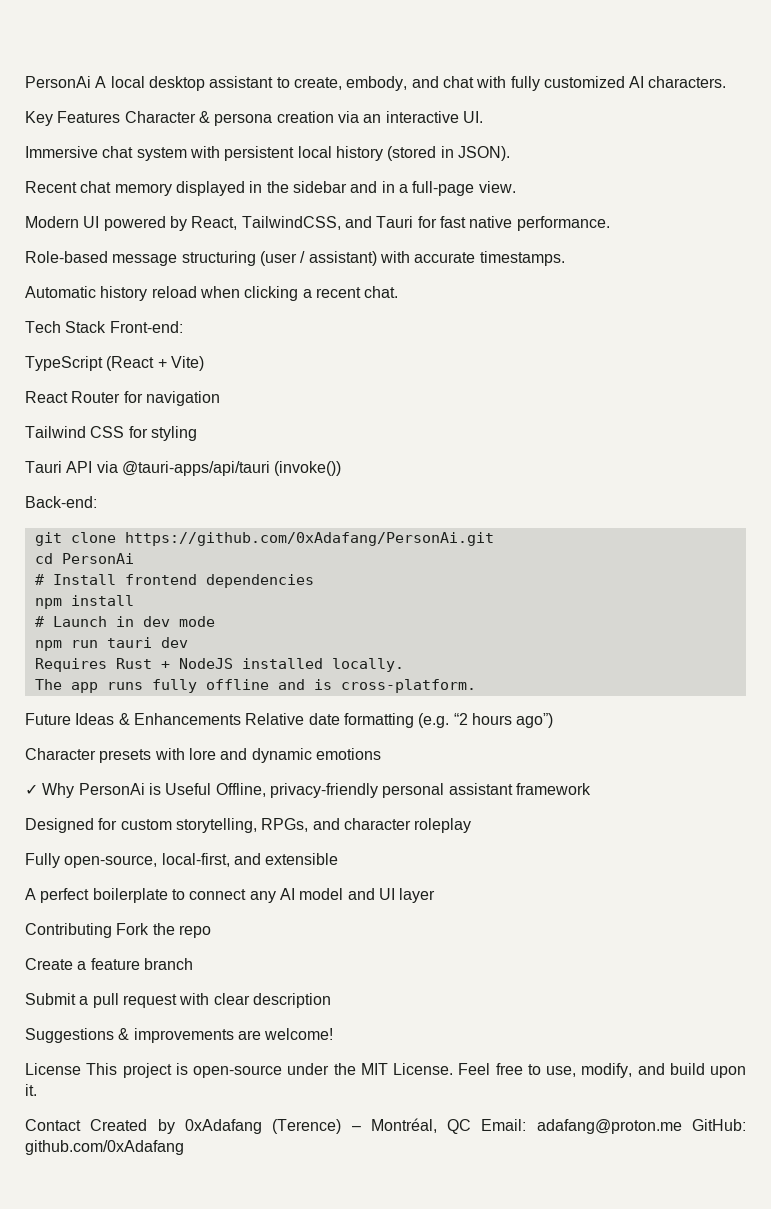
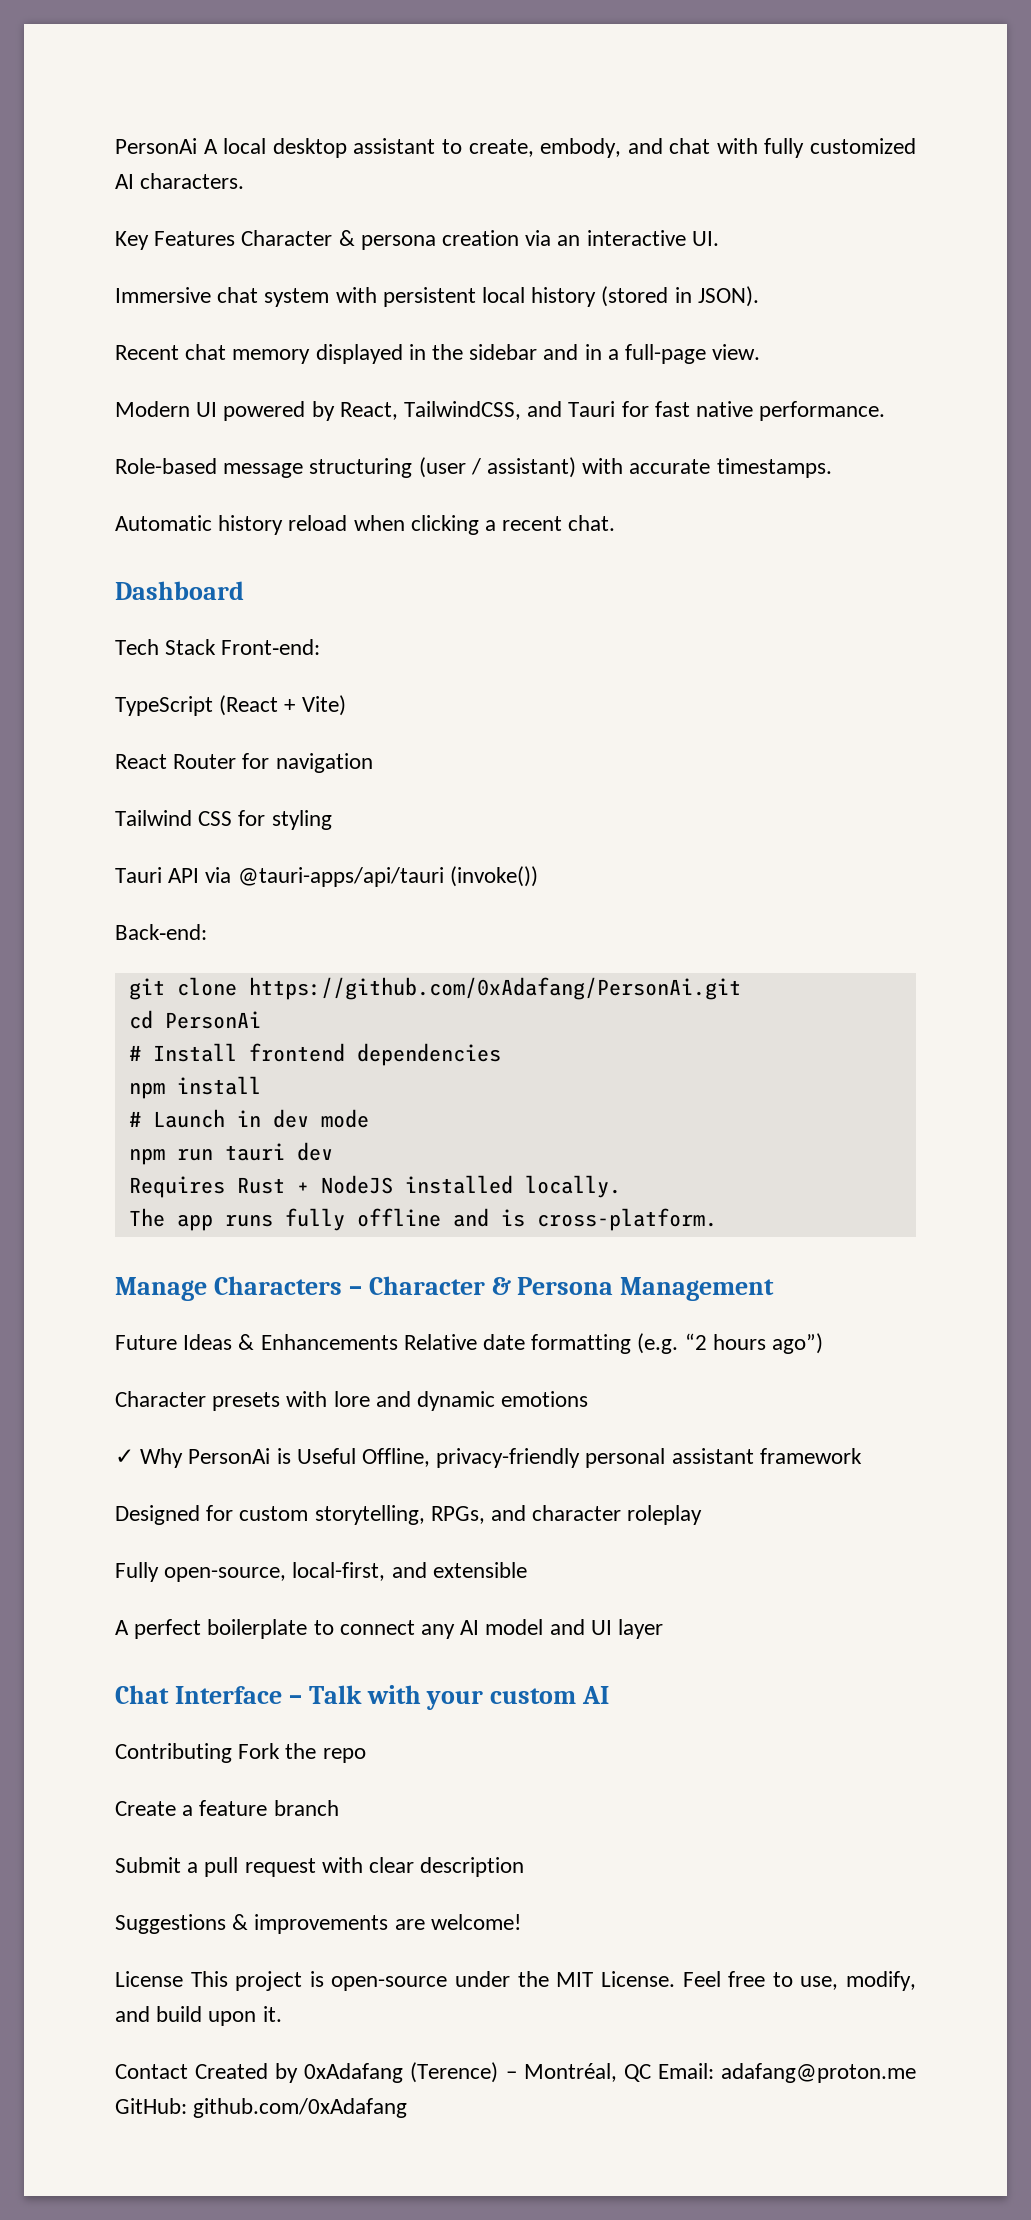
+ Dashboard
+ Manage Characters – Character & Persona Management
+ Chat Interface – Talk with your custom AI

